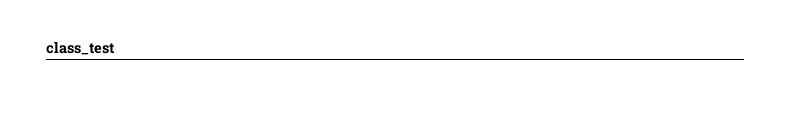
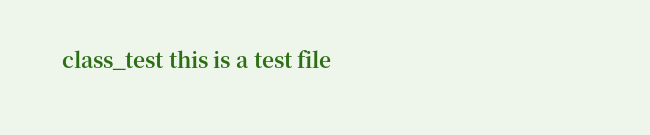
- class_test
+ class_test this is a test file

